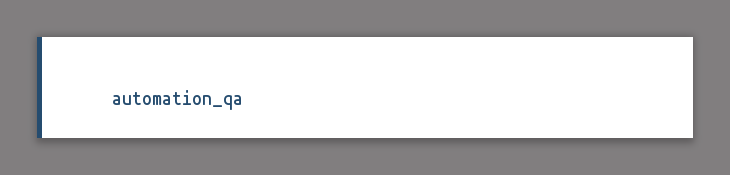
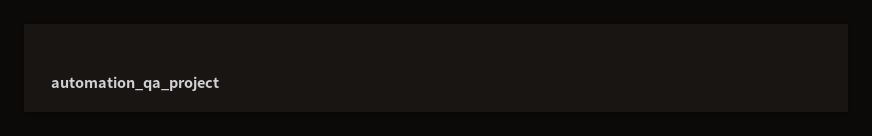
- automation_qa
+ automation_qa_project

